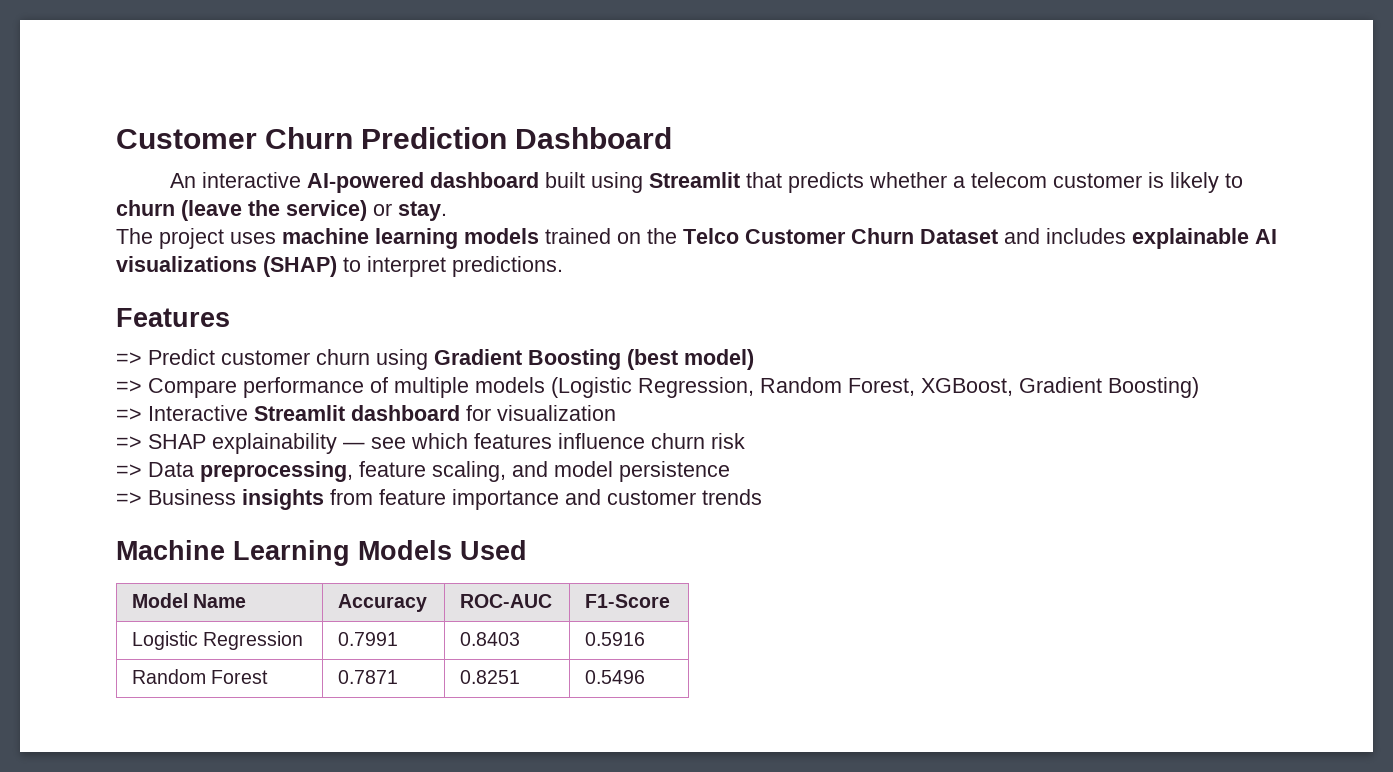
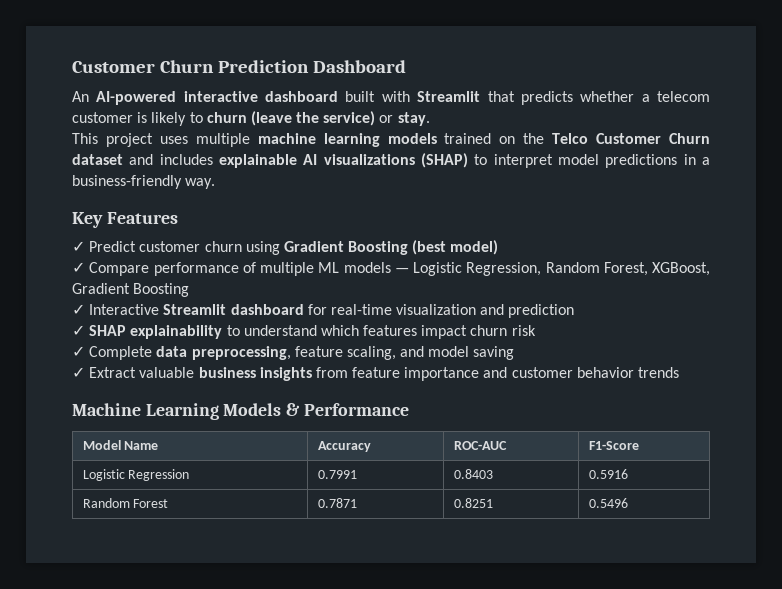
- An interactive AI-powered dashboard built using Streamlit that predicts whether a telecom customer is likely to churn (leave the service) or stay.
+ An AI-powered interactive dashboard built with Streamlit that predicts whether a telecom customer is likely to churn (leave the service) or stay.
- The project uses machine learning models trained on the Telco Customer Churn Dataset and includes explainable AI visualizations (SHAP) to interpret predictions.
- Features
+ This project uses multiple machine learning models trained on the Telco Customer Churn dataset and includes explainable AI visualizations (SHAP) to interpret model predictions in a business-friendly way.
+ Key Features
- => Predict customer churn using Gradient Boosting (best model)
+ ✓ Predict customer churn using Gradient Boosting (best model)
- => Compare performance of multiple models (Logistic Regression, Random Forest, XGBoost, Gradient Boosting)
- => Interactive Streamlit dashboard for visualization
- => SHAP explainability — see which features influence churn risk
+ ✓ Compare performance of multiple ML models — Logistic Regression, Random Forest, XGBoost, Gradient Boosting
+ ✓ Interactive Streamlit dashboard for real-time visualization and prediction
+ ✓ SHAP explainability to understand which features impact churn risk
- => Data preprocessing, feature scaling, and model persistence
- => Business insights from feature importance and customer trends
+ ✓ Complete data preprocessing, feature scaling, and model saving
+ ✓ Extract valuable business insights from feature importance and customer behavior trends
- Machine Learning Models Used
+ Machine Learning Models & Performance

